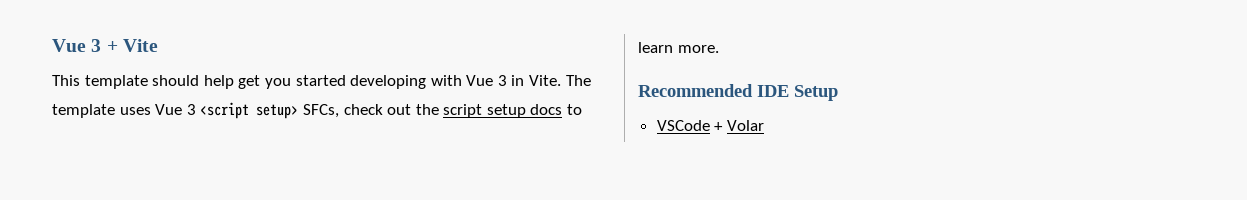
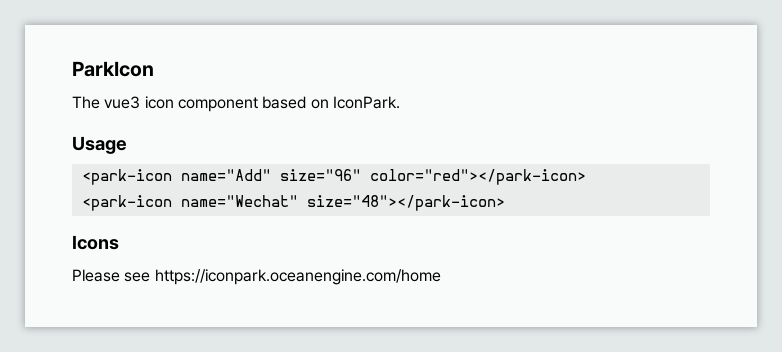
- Vue 3 + Vite
- This template should help get you started developing with Vue 3 in Vite. The template uses Vue 3 <script setup> SFCs, check out the script setup docs to learn more.
- Recommended IDE Setup
- VSCode + Volar
+ ParkIcon
+ The vue3 icon component based on IconPark.
+ Usage
+ <park-icon name="Add" size="96" color="red"></park-icon>
+ <park-icon name="Wechat" size="48"></park-icon>
+ Icons
+ Please see https://iconpark.oceanengine.com/home

